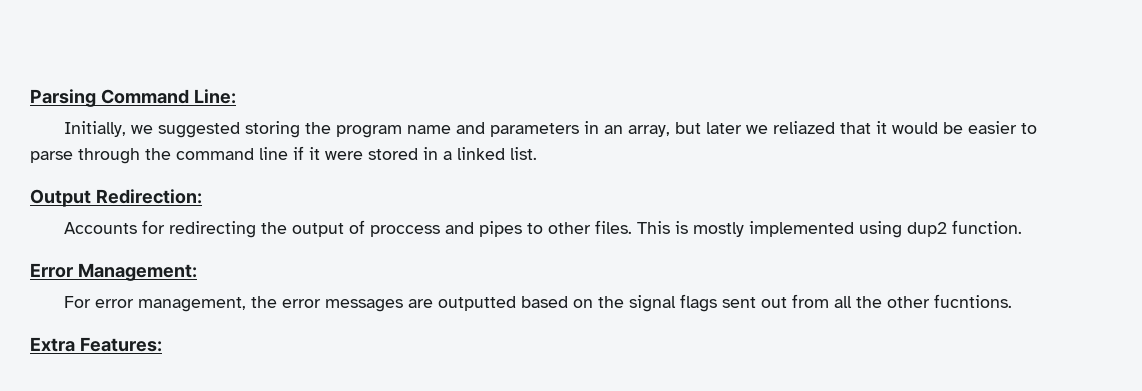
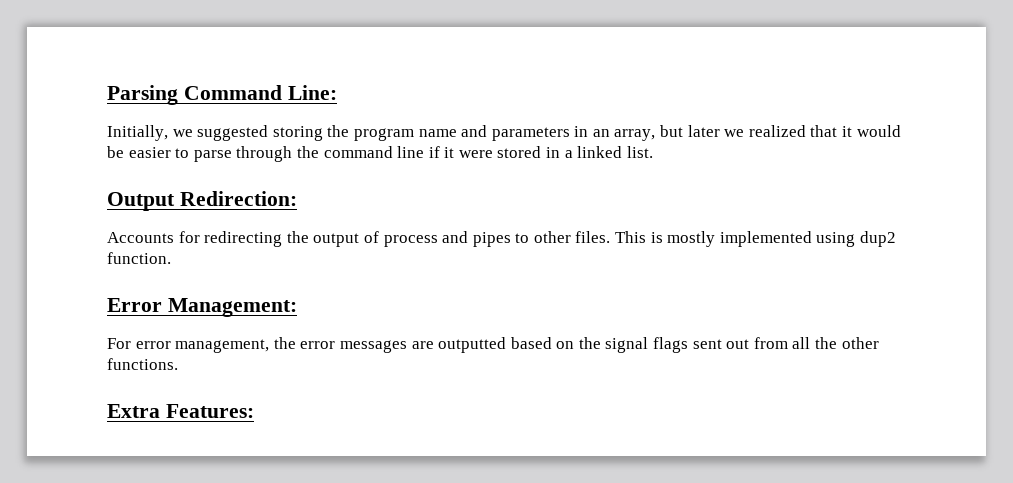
- Initially, we suggested storing the program name and parameters in an array, but later we reliazed that it would be easier to parse through the command line if it were stored in a linked list.
+ Initially, we suggested storing the program name and parameters in an array, but later we realized that it would be easier to parse through the command line if it were stored in a linked list.
- Accounts for redirecting the output of proccess and pipes to other files.
+ Accounts for redirecting the output of process and pipes to other files.
- For error management, the error messages are outputted based on the signal flags sent out from all the other fucntions.
+ For error management, the error messages are outputted based on the signal flags sent out from all the other functions.

